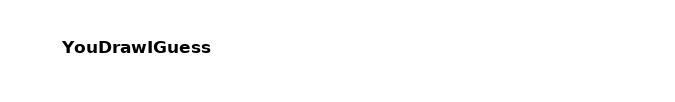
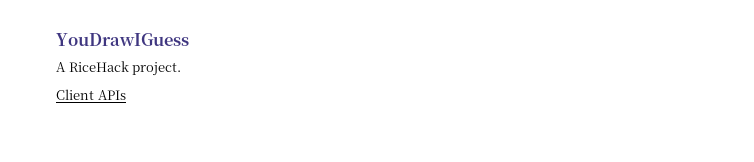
+ A RiceHack project.
+ Client APIs

